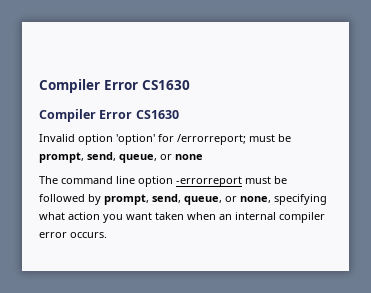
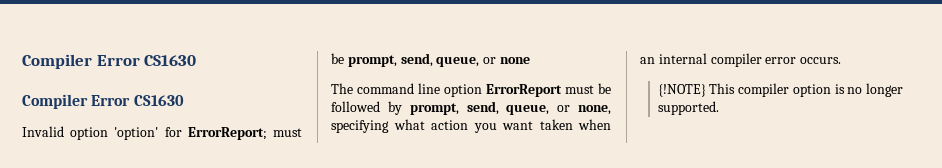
- Invalid option 'option' for /errorreport; must be prompt, send, queue, or none
+ Invalid option 'option' for ErrorReport; must be prompt, send, queue, or none
- The command line option -errorreport must be followed by prompt, send, queue, or none, specifying what action you want taken when an internal compiler error occurs.
+ The command line option ErrorReport must be followed by prompt, send, queue, or none, specifying what action you want taken when an internal compiler error occurs.
+ {!NOTE} This compiler option is no longer supported.

